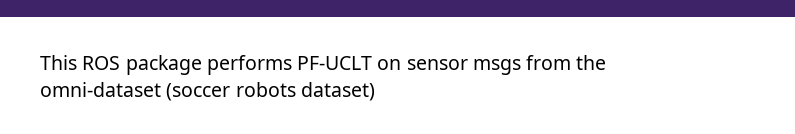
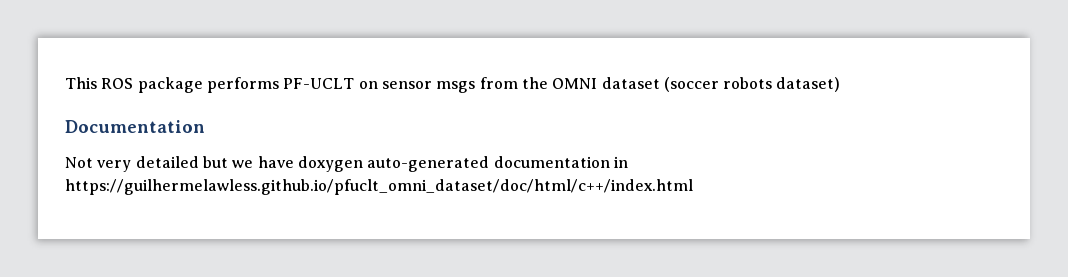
- This ROS package performs PF-UCLT on sensor msgs from the omni-dataset (soccer robots dataset)
+ This ROS package performs PF-UCLT on sensor msgs from the OMNI dataset (soccer robots dataset)
+ Documentation
+ Not very detailed but we have doxygen auto-generated documentation in https://guilhermelawless.github.io/pfuclt_omni_dataset/doc/html/c++/index.html

